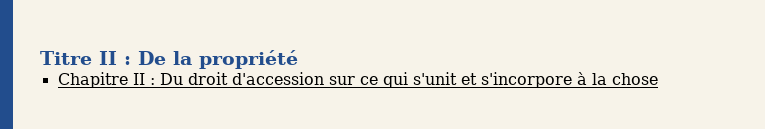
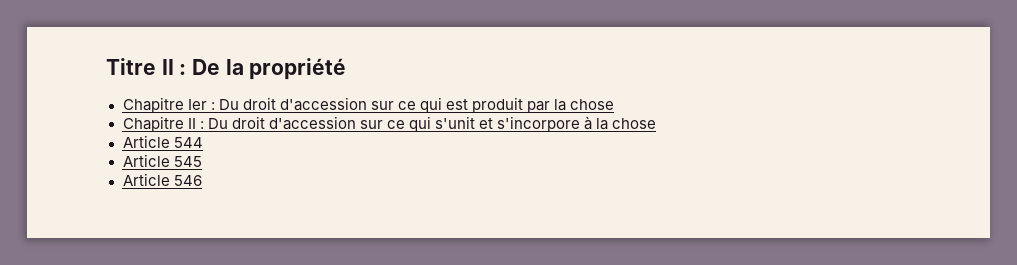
+ Chapitre Ier : Du droit d'accession sur ce qui est produit par la chose
+ Article 544
+ Article 545
+ Article 546

